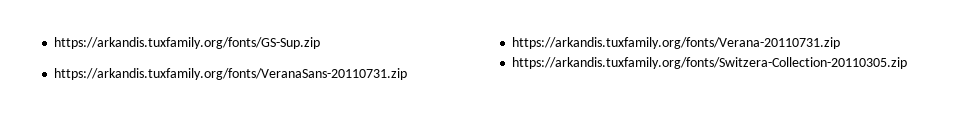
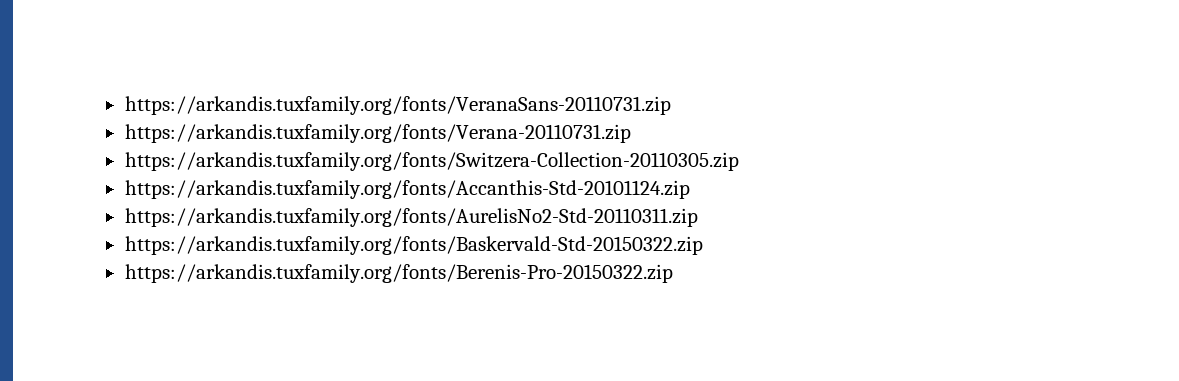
- https://arkandis.tuxfamily.org/fonts/GS-Sup.zip
+ https://arkandis.tuxfamily.org/fonts/Accanthis-Std-20101124.zip
+ https://arkandis.tuxfamily.org/fonts/AurelisNo2-Std-20110311.zip
+ https://arkandis.tuxfamily.org/fonts/Baskervald-Std-20150322.zip
+ https://arkandis.tuxfamily.org/fonts/Berenis-Pro-20150322.zip

